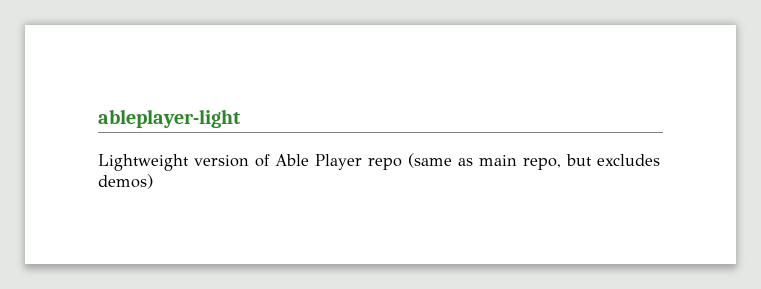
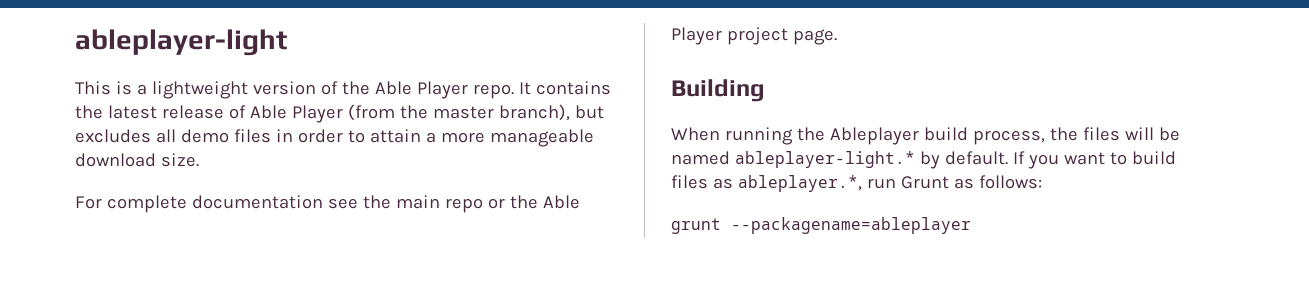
- Lightweight version of Able Player repo (same as main repo, but excludes demos)
+ This is a lightweight version of the Able Player repo. It contains the latest release of Able Player (from the master branch), but excludes all demo files in order to attain a more manageable download size.
+ For complete documentation see the main repo or the Able Player project page.
+ Building
+ When running the Ableplayer build process, the files will be named ableplayer-light.* by default. If you want to build files as ableplayer.*, run Grunt as follows:
+ grunt --packagename=ableplayer

